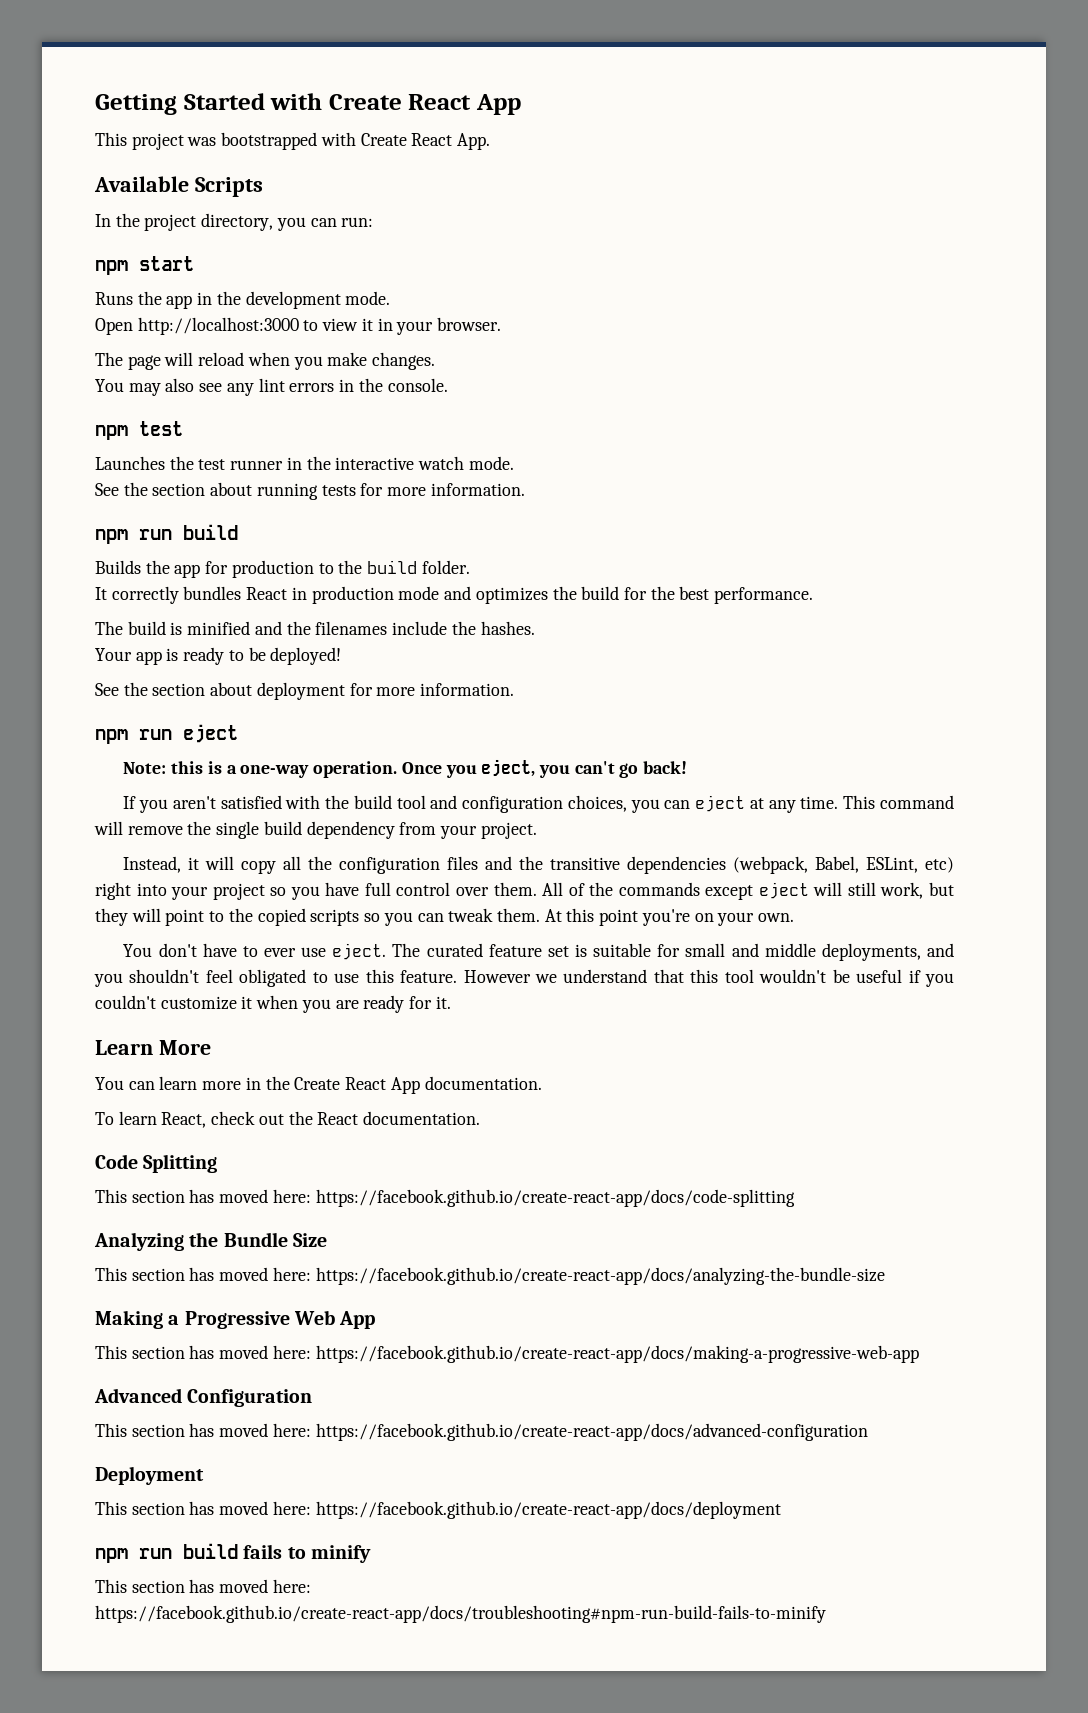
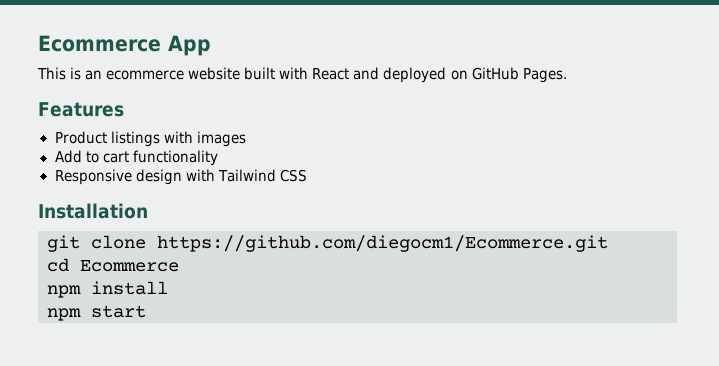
- Getting Started with Create React App
- This project was bootstrapped with Create React App.
- Available Scripts
- In the project directory, you can run:
+ Ecommerce App
+ This is an ecommerce website built with React and deployed on GitHub Pages.
+ Features
+ Product listings with images
+ Add to cart functionality
+ Responsive design with Tailwind CSS
+ Installation
+ git clone https://github.com/diegocm1/Ecommerce.git
+ cd Ecommerce
+ npm install
  npm start
- Runs the app in the development mode.
- Open http://localhost:3000 to view it in your browser.
- The page will reload when you make changes.
- You may also see any lint errors in the console.
- npm test
- Launches the test runner in the interactive watch mode.
- See the section about running tests for more information.
- npm run build
- Builds the app for production to the build folder.
- It correctly bundles React in production mode and optimizes the build for the best performance.
- The build is minified and the filenames include the hashes.
- Your app is ready to be deployed!
- See the section about deployment for more information.
- npm run eject
- Note: this is a one-way operation. Once you eject, you can't go back!
- If you aren't satisfied with the build tool and configuration choices, you can eject at any time. This command will remove the single build dependency from your project.
- Instead, it will copy all the configuration files and the transitive dependencies (webpack, Babel, ESLint, etc) right into your project so you have full control over them. All of the commands except eject will still work, but they will point to the copied scripts so you can tweak them. At this point you're on your own.
- You don't have to ever use eject. The curated feature set is suitable for small and middle deployments, and you shouldn't feel obligated to use this feature. However we understand that this tool wouldn't be useful if you couldn't customize it when you are ready for it.
- Learn More
- You can learn more in the Create React App documentation.
- To learn React, check out the React documentation.
- Code Splitting
- This section has moved here: https://facebook.github.io/create-react-app/docs/code-splitting
- Analyzing the Bundle Size
- This section has moved here: https://facebook.github.io/create-react-app/docs/analyzing-the-bundle-size
- Making a Progressive Web App
- This section has moved here: https://facebook.github.io/create-react-app/docs/making-a-progressive-web-app
- Advanced Configuration
- This section has moved here: https://facebook.github.io/create-react-app/docs/advanced-configuration
- Deployment
- This section has moved here: https://facebook.github.io/create-react-app/docs/deployment
- npm run build fails to minify
- This section has moved here: https://facebook.github.io/create-react-app/docs/troubleshooting#npm-run-build-fails-to-minify

